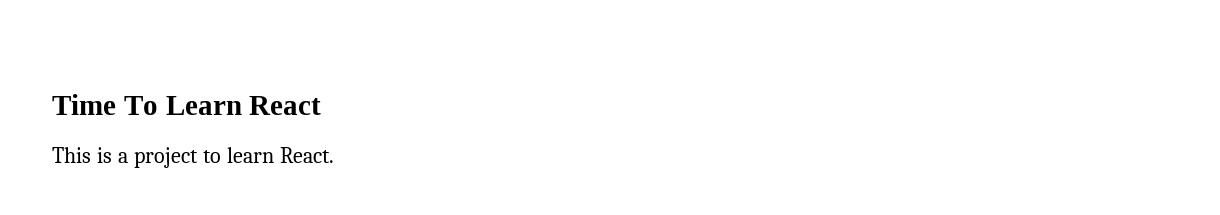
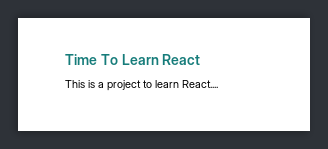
- This is a project to learn React.
+ This is a project to learn React....

